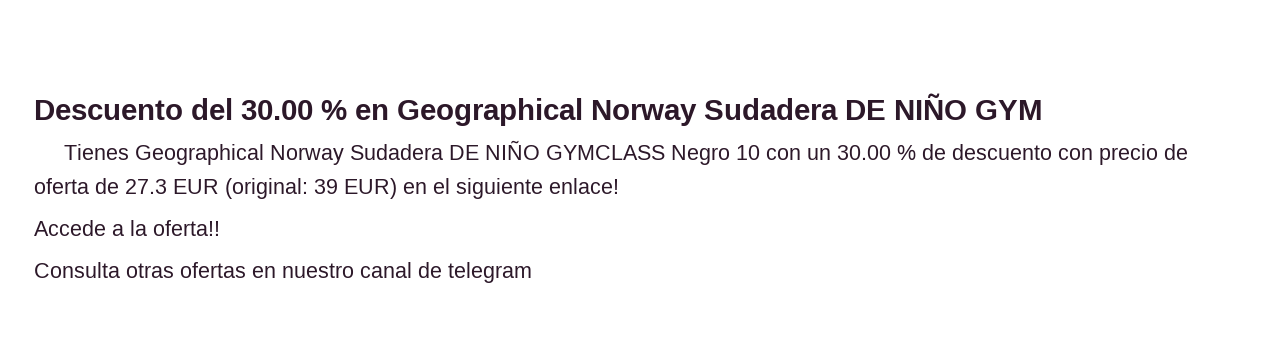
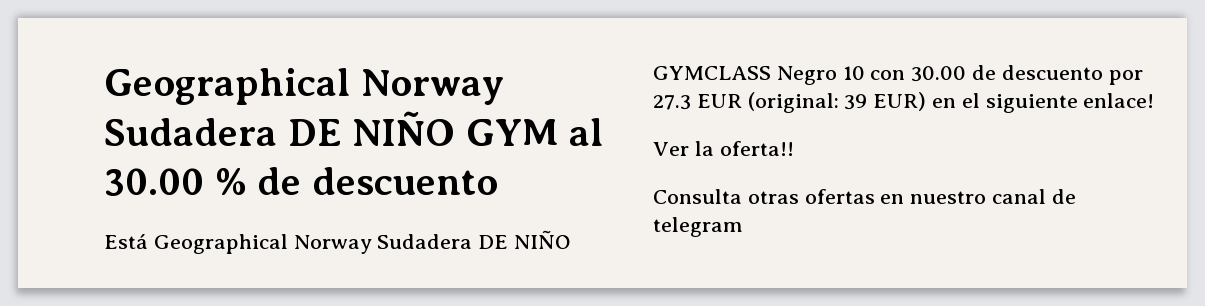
- Descuento del 30.00 % en Geographical Norway Sudadera DE NIÑO GYM
- Tienes Geographical Norway Sudadera DE NIÑO GYMCLASS Negro 10 con un 30.00 % de descuento con precio de oferta de 27.3 EUR (original: 39 EUR) en el siguiente enlace!
+ Geographical Norway Sudadera DE NIÑO GYM al 30.00 % de descuento
+ Está Geographical Norway Sudadera DE NIÑO GYMCLASS Negro 10 con 30.00 de descuento por 27.3 EUR (original: 39 EUR) en el siguiente enlace!
- Accede a la oferta!!
+ Ver la oferta!!

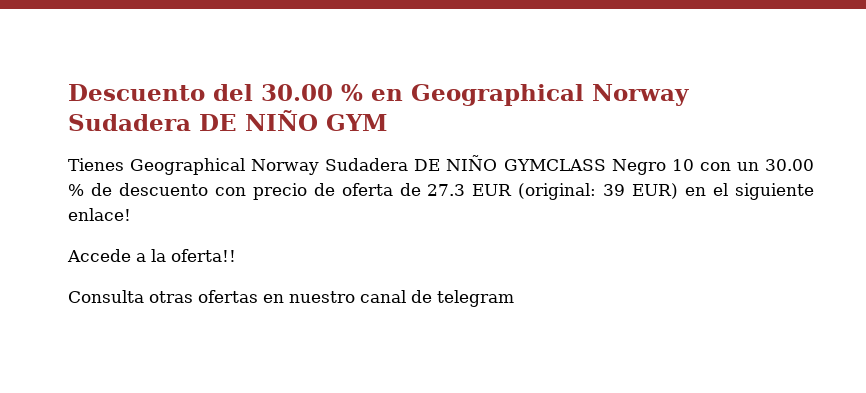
- Geographical Norway Sudadera DE NIÑO GYM al 30.00 % de descuento
- Está Geographical Norway Sudadera DE NIÑO GYMCLASS Negro 10 con 30.00 de descuento por 27.3 EUR (original: 39 EUR) en el siguiente enlace!
+ Descuento del 30.00 % en Geographical Norway Sudadera DE NIÑO GYM
+ Tienes Geographical Norway Sudadera DE NIÑO GYMCLASS Negro 10 con un 30.00 % de descuento con precio de oferta de 27.3 EUR (original: 39 EUR) en el siguiente enlace!
- Ver la oferta!!
+ Accede a la oferta!!

